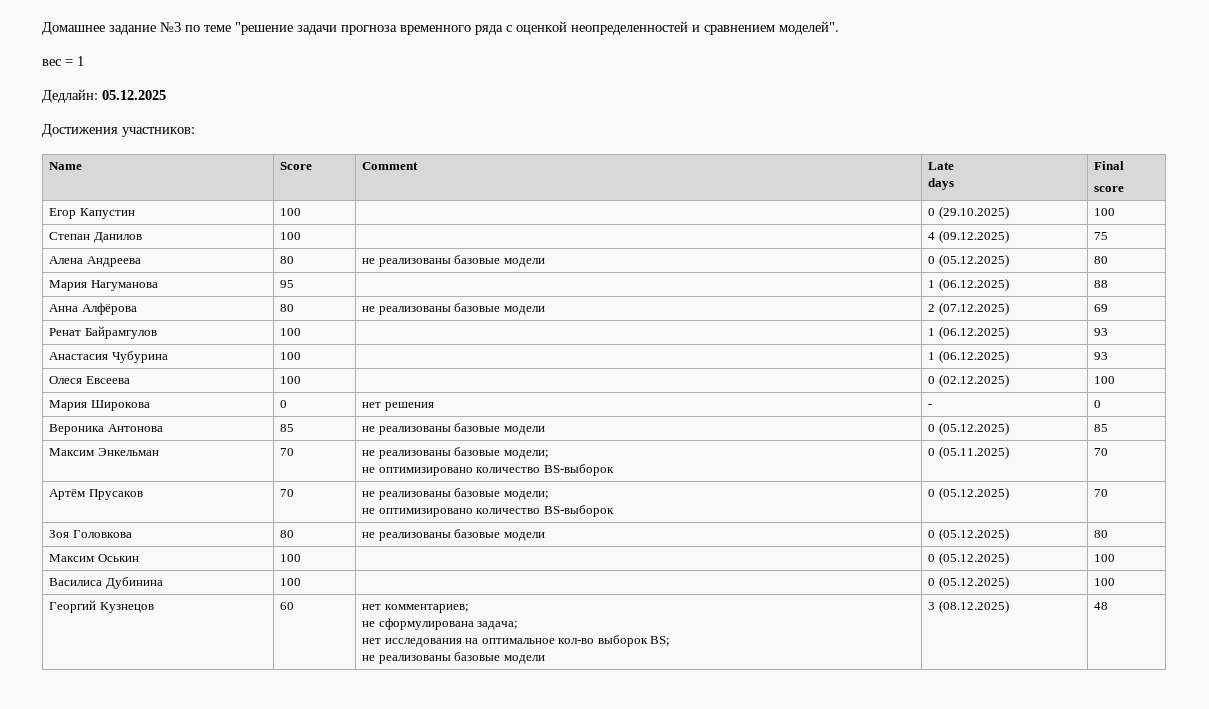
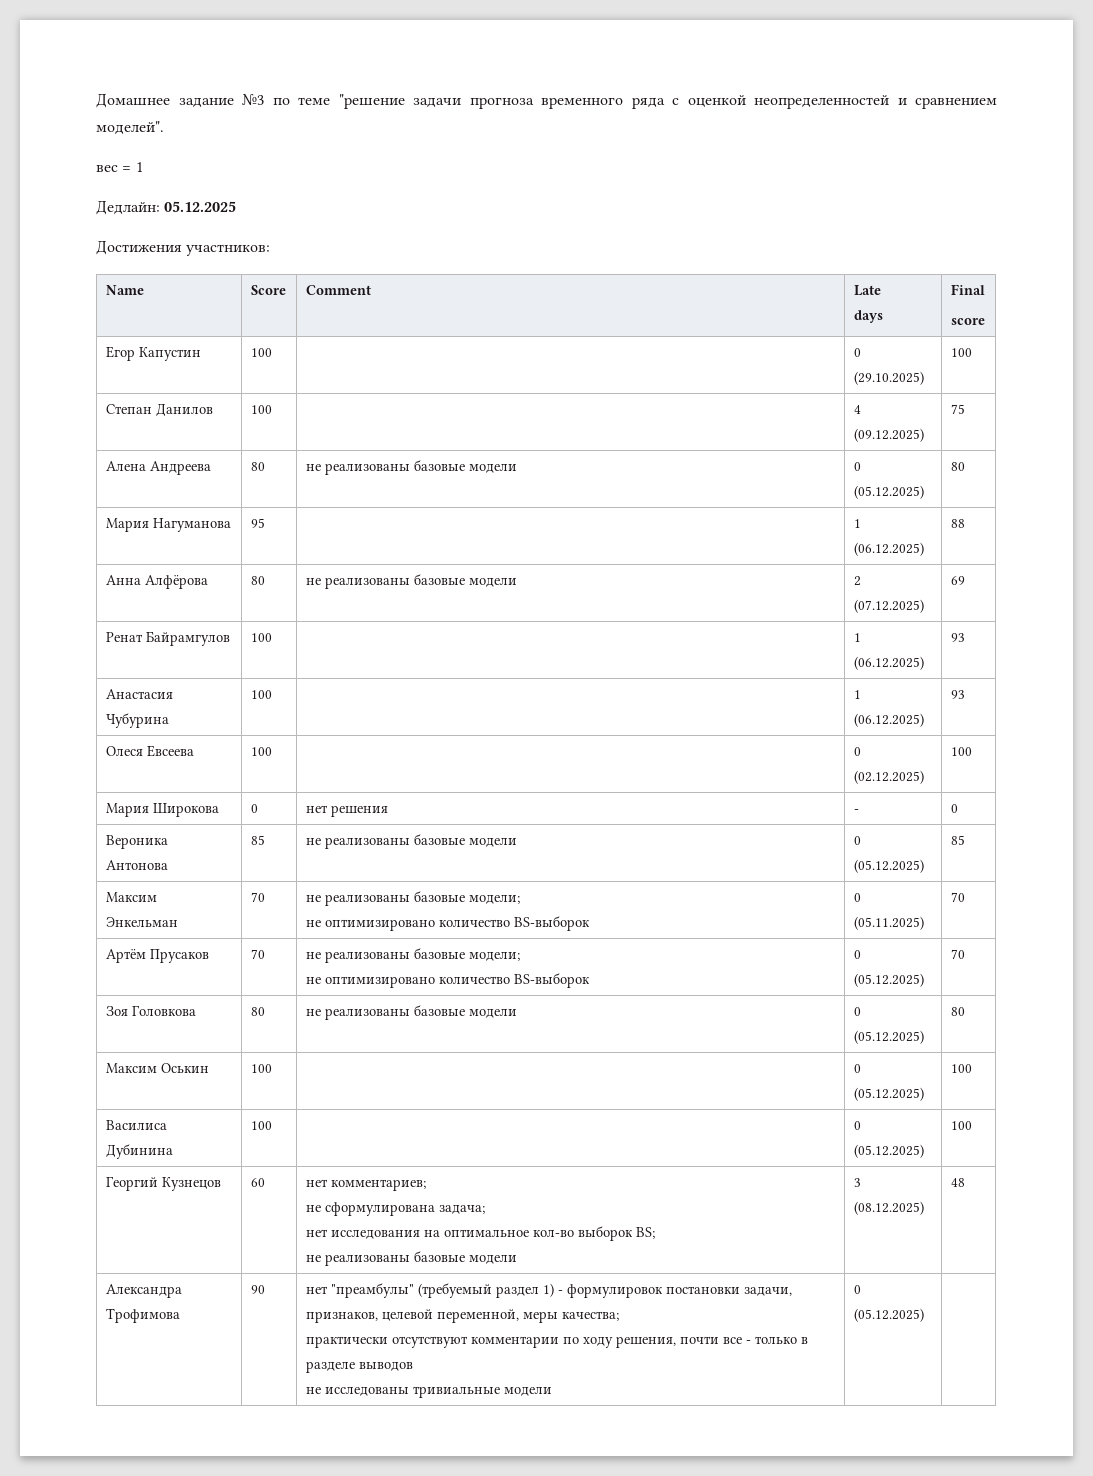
+ Александра Трофимова | 90 | нет "преамбулы" (требуемый раздел 1) - формулировок постановки задачи, признаков, целевой переменной, меры качества;
+ практически отсутствуют комментарии по ходу решения, почти все - только в разделе выводов
+ не исследованы тривиальные модели | 0 (05.12.2025) |

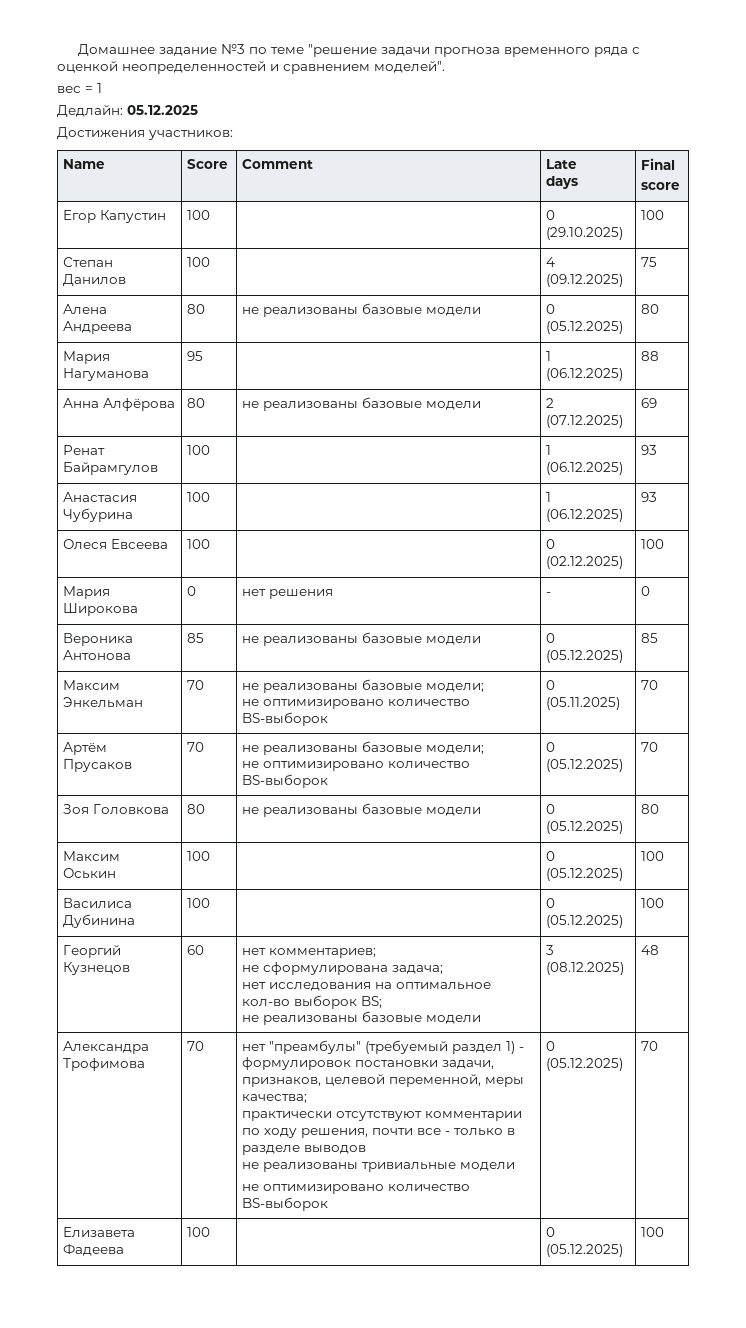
- Александра Трофимова | 90
+ Александра Трофимова | 70
- не исследованы тривиальные модели | 0 (05.12.2025)
+ не реализованы тривиальные модели
+ не оптимизировано количество BS-выборок | 0 (05.12.2025) | 70
+ Елизавета Фадеева | 100 | | 0 (05.12.2025) | 100

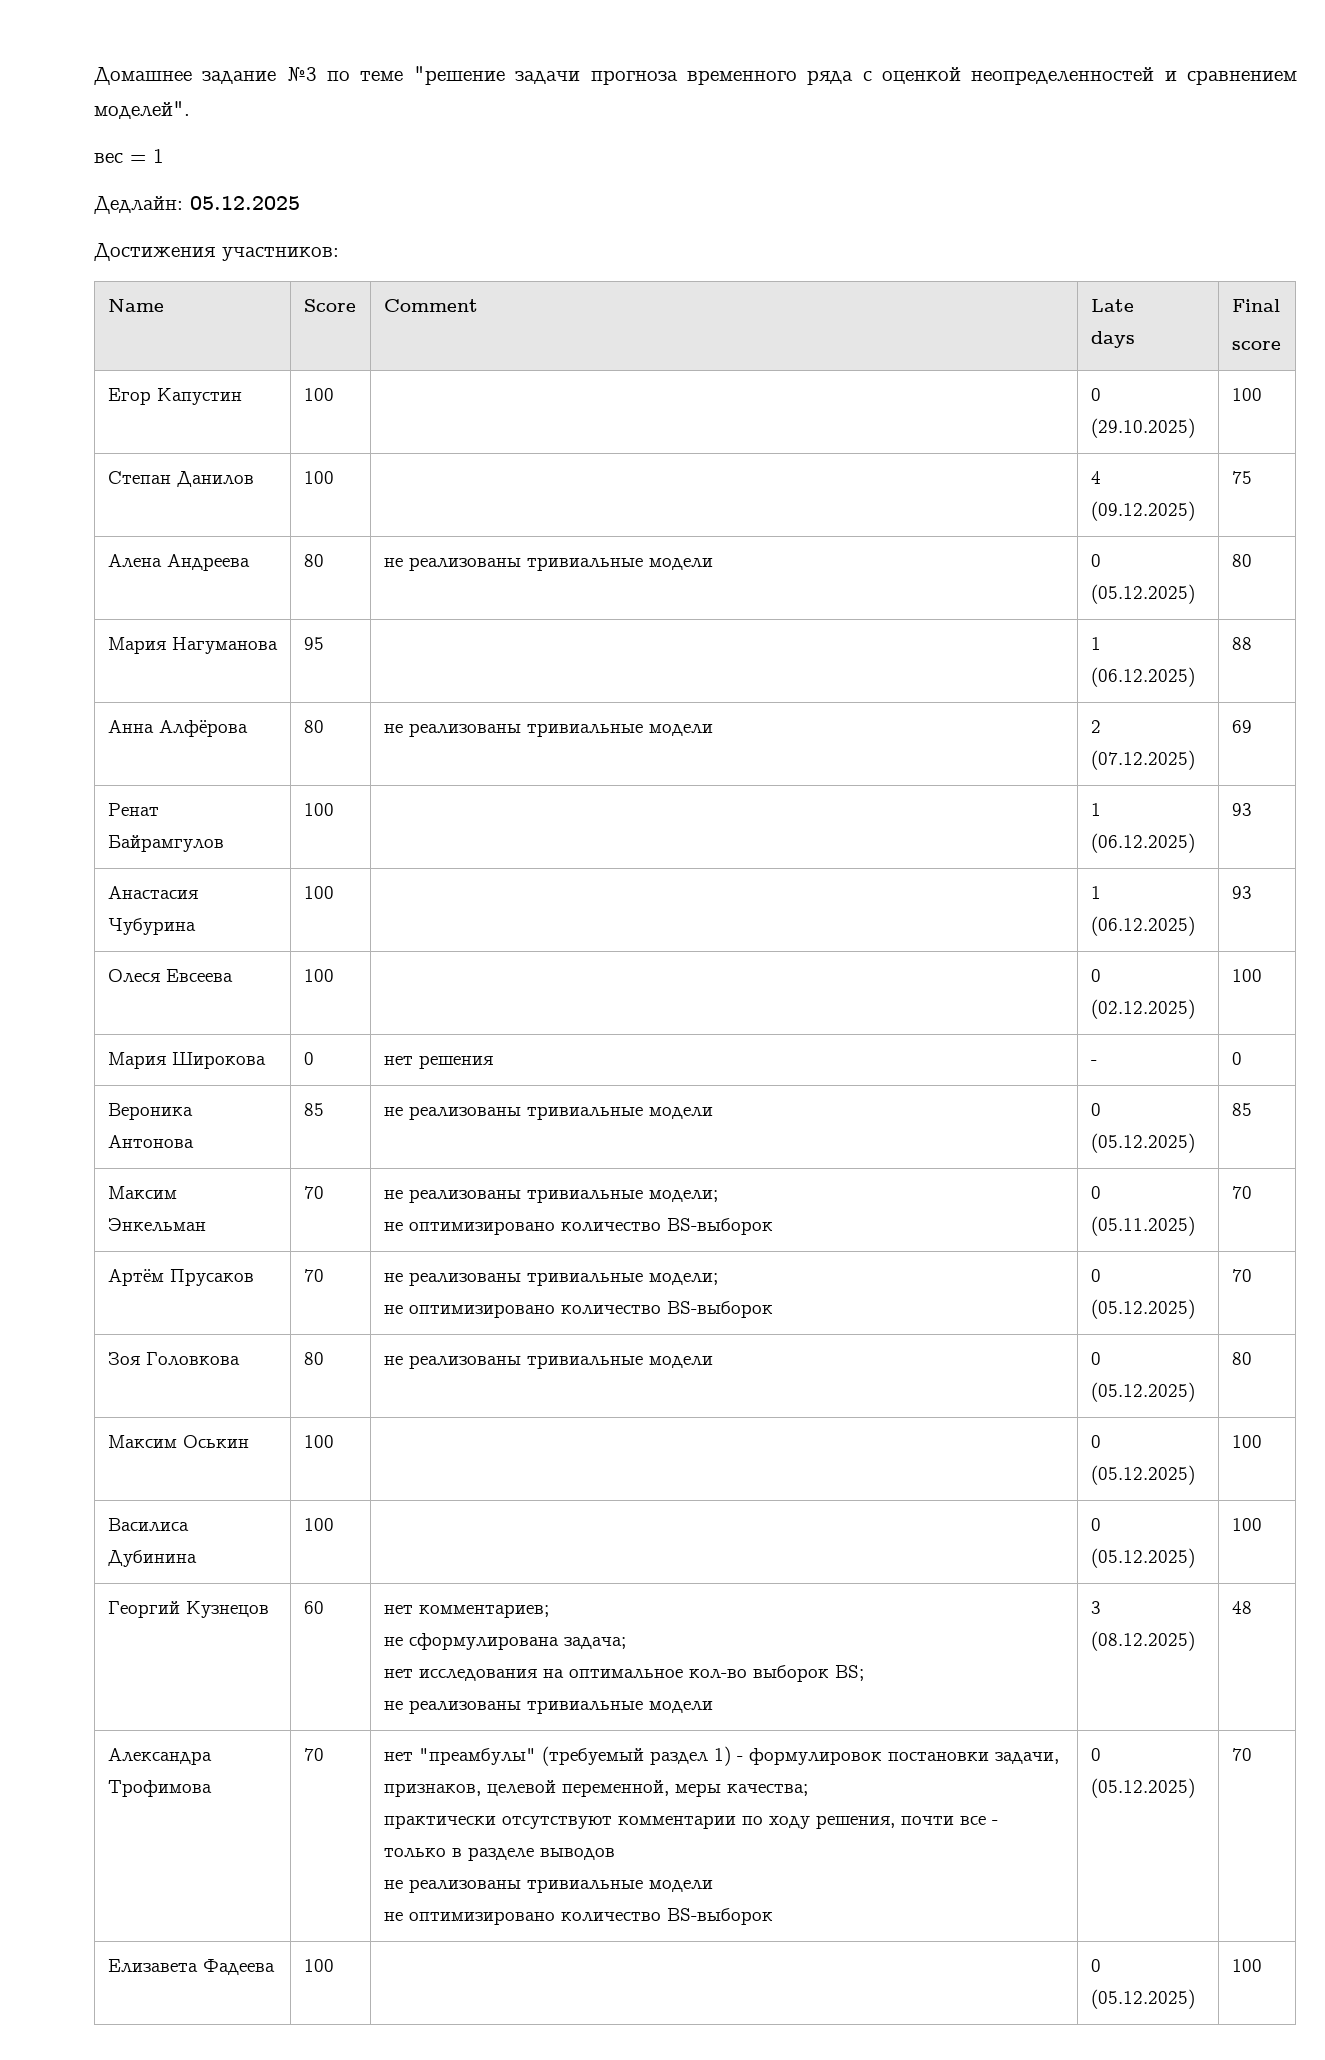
- Алена Андреева | 80 | не реализованы базовые модели | 0 (05.12.2025) | 80
+ Алена Андреева | 80 | не реализованы тривиальные модели | 0 (05.12.2025) | 80
- Анна Алфёрова | 80 | не реализованы базовые модели | 2 (07.12.2025) | 69
+ Анна Алфёрова | 80 | не реализованы тривиальные модели | 2 (07.12.2025) | 69
- Вероника Антонова | 85 | не реализованы базовые модели | 0 (05.12.2025) | 85
+ Вероника Антонова | 85 | не реализованы тривиальные модели | 0 (05.12.2025) | 85
- Максим Энкельман | 70 | не реализованы базовые модели;
+ Максим Энкельман | 70 | не реализованы тривиальные модели;
- Артём Прусаков | 70 | не реализованы базовые модели;
+ Артём Прусаков | 70 | не реализованы тривиальные модели;
- Зоя Головкова | 80 | не реализованы базовые модели | 0 (05.12.2025) | 80
+ Зоя Головкова | 80 | не реализованы тривиальные модели | 0 (05.12.2025) | 80
  Георгий Кузнецов | 60 | нет комментариев;
  не сформулирована задача;
  нет исследования на оптимальное кол-во выборок BS;
- не реализованы базовые модели | 3 (08.12.2025) | 48
+ не реализованы тривиальные модели | 3 (08.12.2025) | 48

